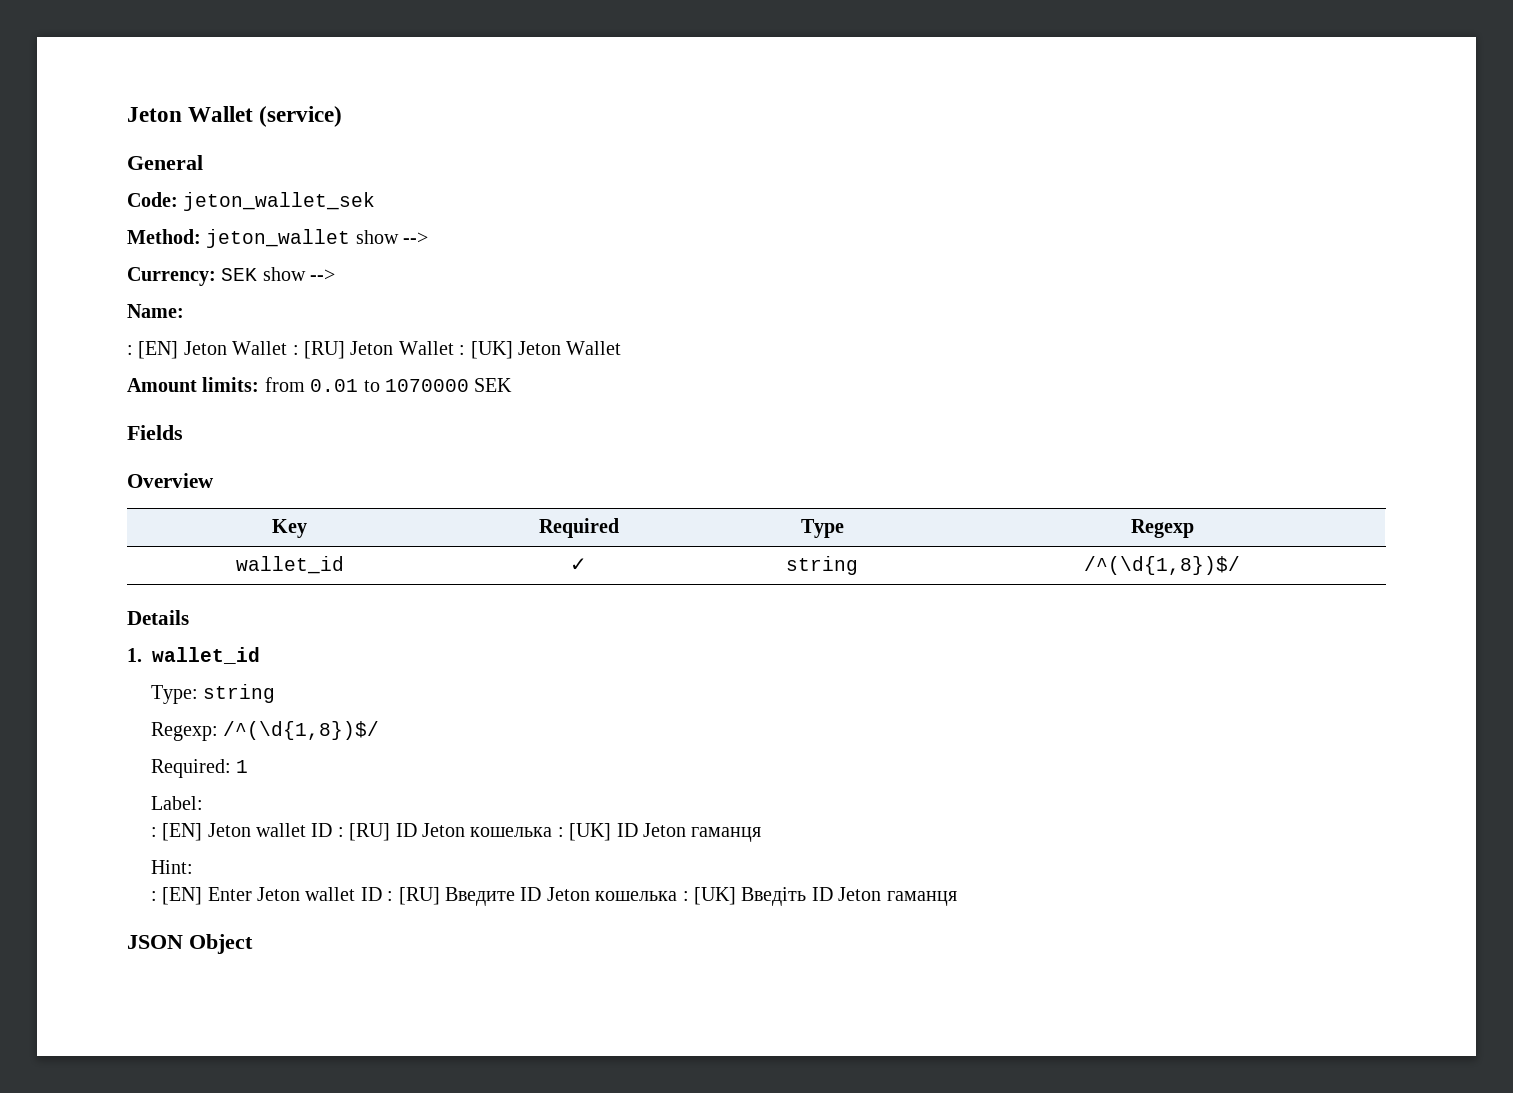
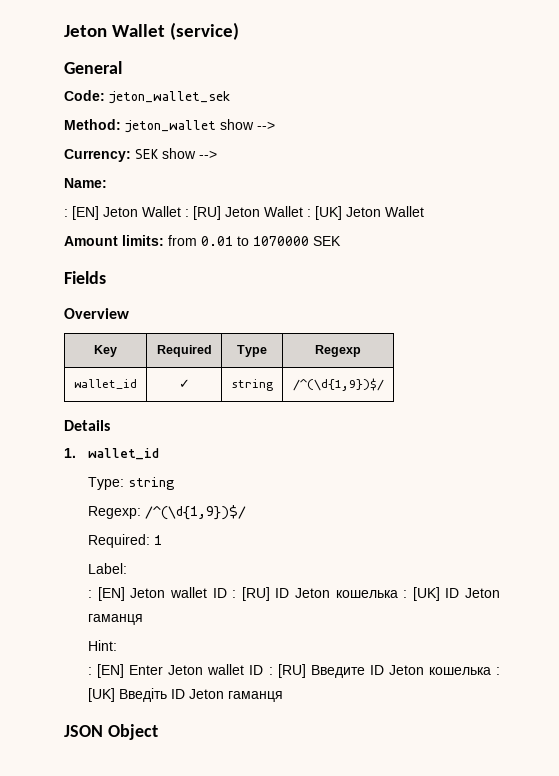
- wallet_id | ✓ | string | /^(\d{1,8})$/
+ wallet_id | ✓ | string | /^(\d{1,9})$/
- Regexp: /^(\d{1,8})$/
+ Regexp: /^(\d{1,9})$/

